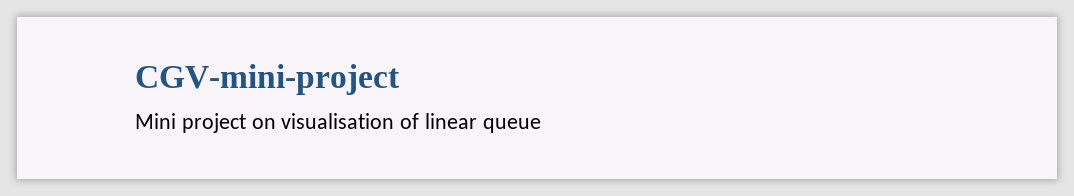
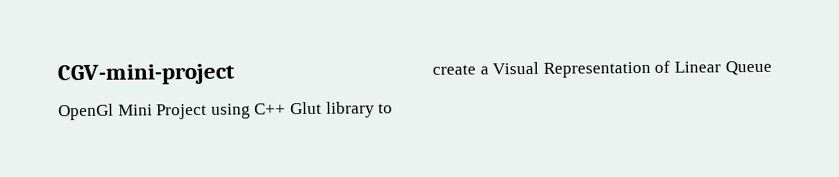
- Mini project on visualisation of linear queue
+ OpenGl Mini Project using C++ Glut library to create a Visual Representation of Linear Queue

